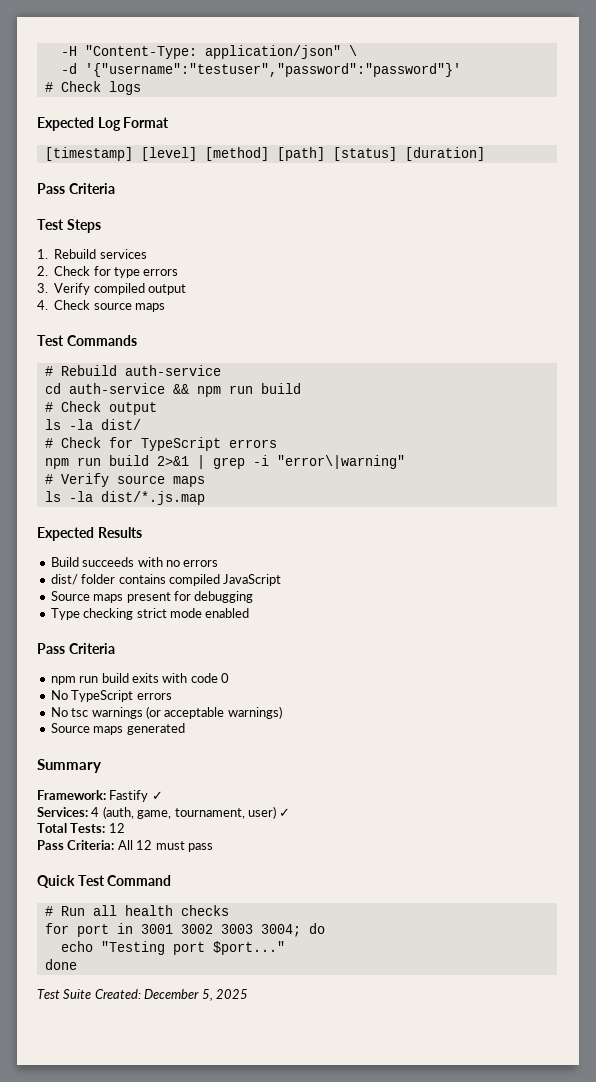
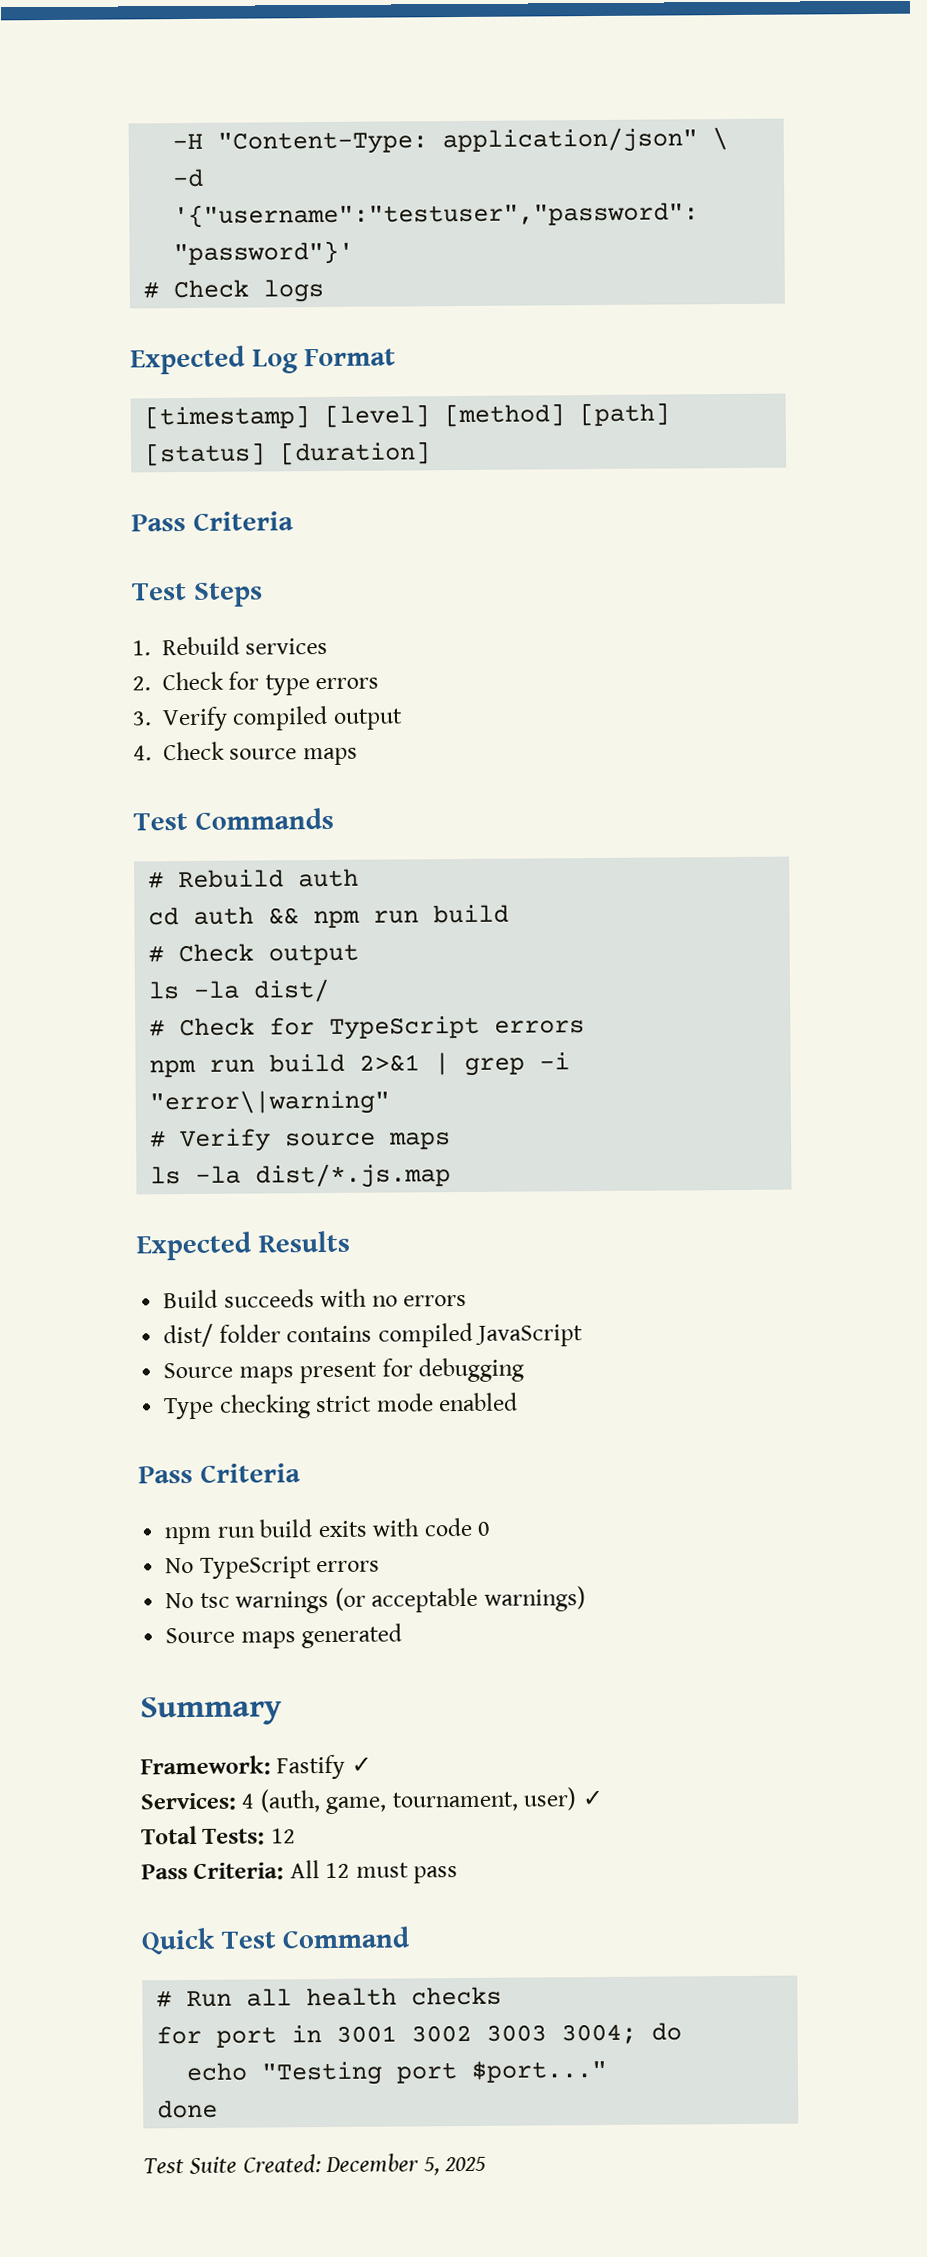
- # Rebuild auth-service
+ # Rebuild auth
- cd auth-service && npm run build
+ cd auth && npm run build

